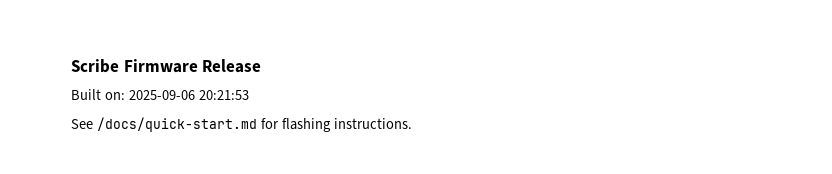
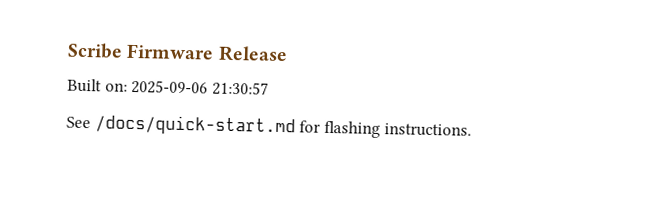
- Built on: 2025-09-06 20:21:53
+ Built on: 2025-09-06 21:30:57

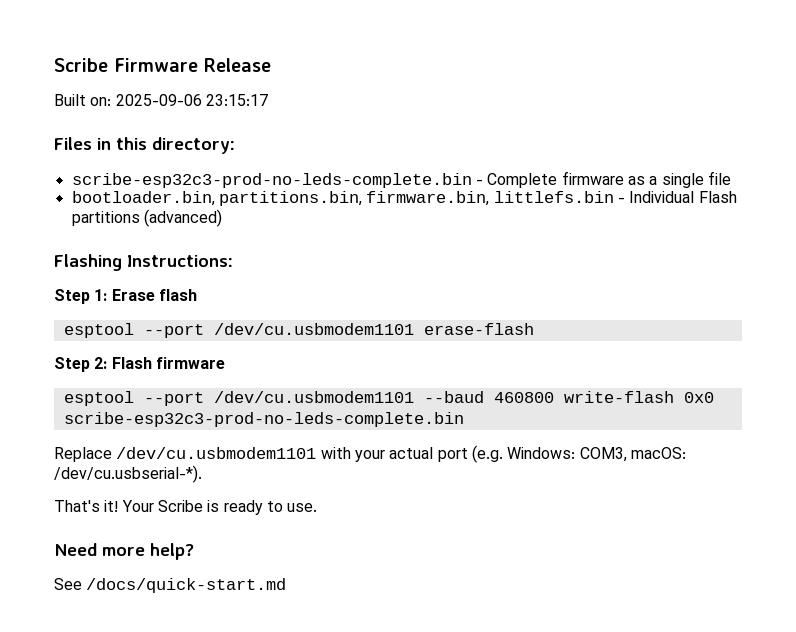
- Built on: 2025-09-06 21:30:57
+ Built on: 2025-09-06 23:15:17
+ Files in this directory:
+ scribe-esp32c3-prod-no-leds-complete.bin - Complete firmware as a single file
+ bootloader.bin, partitions.bin, firmware.bin, littlefs.bin - Individual Flash partitions (advanced)
+ Flashing Instructions:
+ Step 1: Erase flash
+ esptool --port /dev/cu.usbmodem1101 erase-flash
+ Step 2: Flash firmware
+ esptool --port /dev/cu.usbmodem1101 --baud 460800 write-flash 0x0 scribe-esp32c3-prod-no-leds-complete.bin
+ Replace /dev/cu.usbmodem1101 with your actual port (e.g. Windows: COM3, macOS: /dev/cu.usbserial-*).
+ That's it! Your Scribe is ready to use.
+ Need more help?
- See /docs/quick-start.md for flashing instructions.
+ See /docs/quick-start.md

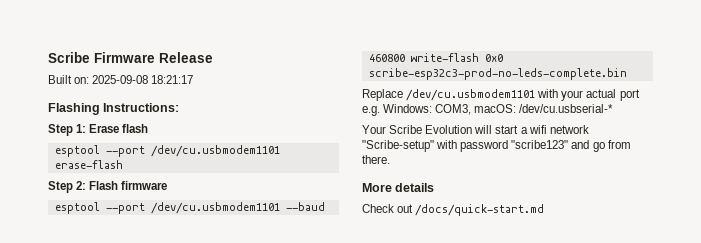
- Built on: 2025-09-06 23:15:17
- Files in this directory:
- scribe-esp32c3-prod-no-leds-complete.bin - Complete firmware as a single file
- bootloader.bin, partitions.bin, firmware.bin, littlefs.bin - Individual Flash partitions (advanced)
+ Built on: 2025-09-08 18:21:17
- Replace /dev/cu.usbmodem1101 with your actual port (e.g. Windows: COM3, macOS: /dev/cu.usbserial-*).
- That's it! Your Scribe is ready to use.
- Need more help?
- See /docs/quick-start.md
+ Replace /dev/cu.usbmodem1101 with your actual port e.g. Windows: COM3, macOS: /dev/cu.usbserial-*
+ Your Scribe Evolution will start a wifi network "Scribe-setup" with password "scribe123" and go from there.
+ More details
+ Check out /docs/quick-start.md

